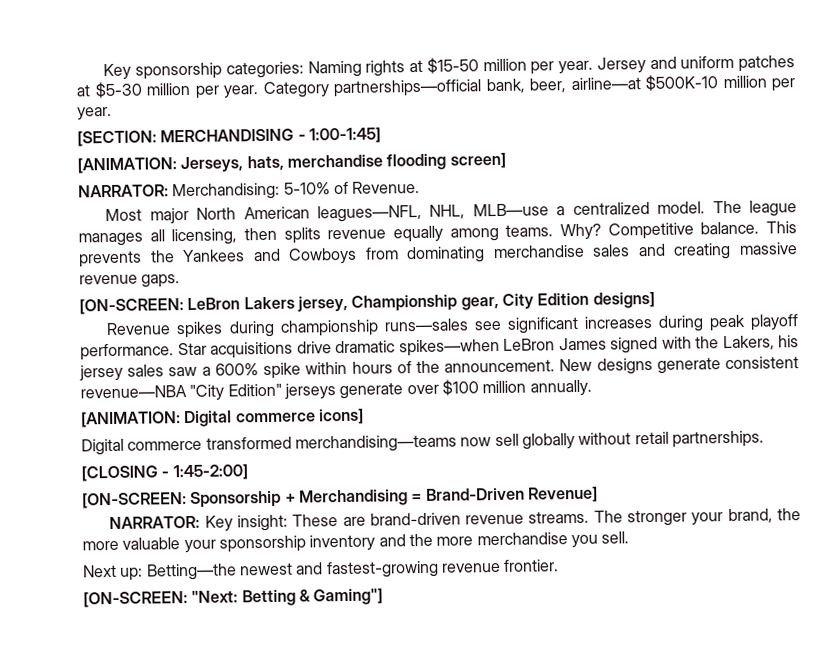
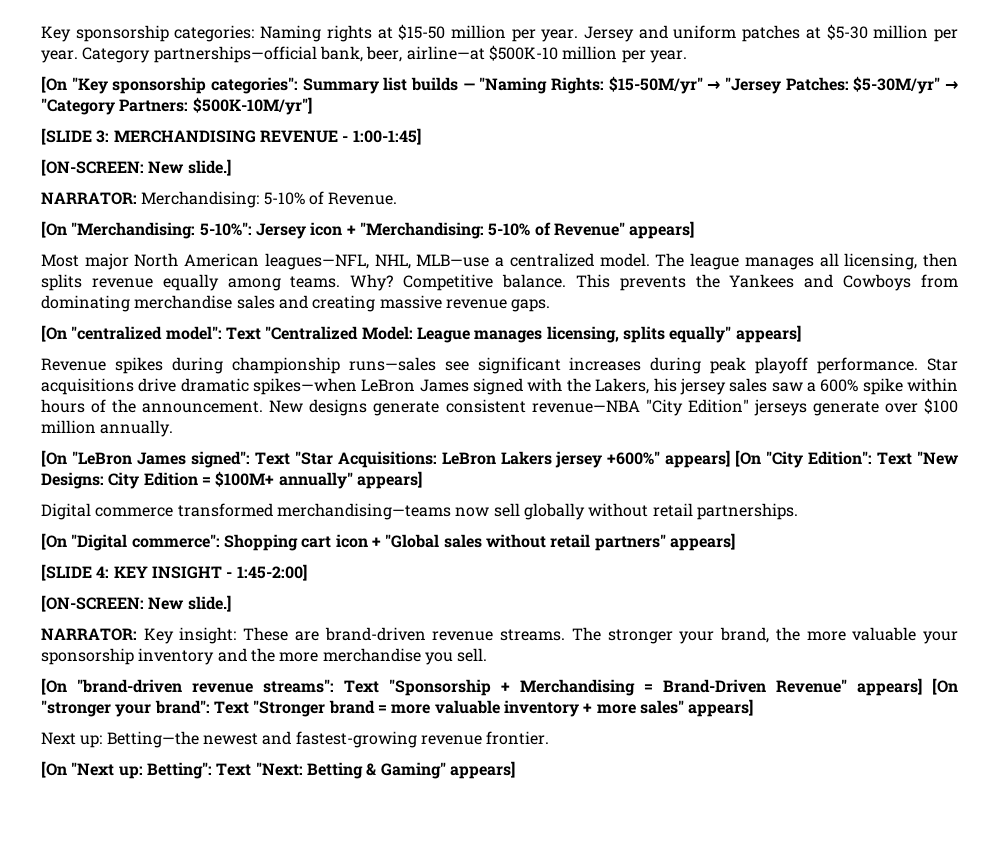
- [SECTION: MERCHANDISING - 1:00-1:45]
- [ANIMATION: Jerseys, hats, merchandise flooding screen]
+ [On "Key sponsorship categories": Summary list builds — "Naming Rights: $15-50M/yr" → "Jersey Patches: $5-30M/yr" → "Category Partners: $500K-10M/yr"]
+ [SLIDE 3: MERCHANDISING REVENUE - 1:00-1:45]
+ [ON-SCREEN: New slide.]
+ [On "Merchandising: 5-10%": Jersey icon + "Merchandising: 5-10% of Revenue" appears]
- [ON-SCREEN: LeBron Lakers jersey, Championship gear, City Edition designs]
+ [On "centralized model": Text "Centralized Model: League manages licensing, splits equally" appears]
- [ANIMATION: Digital commerce icons]
+ [On "LeBron James signed": Text "Star Acquisitions: LeBron Lakers jersey +600%" appears] [On "City Edition": Text "New Designs: City Edition = $100M+ annually" appears]
- [CLOSING - 1:45-2:00]
- [ON-SCREEN: Sponsorship + Merchandising = Brand-Driven Revenue]
+ [On "Digital commerce": Shopping cart icon + "Global sales without retail partners" appears]
+ [SLIDE 4: KEY INSIGHT - 1:45-2:00]
+ [ON-SCREEN: New slide.]
+ [On "brand-driven revenue streams": Text "Sponsorship + Merchandising = Brand-Driven Revenue" appears] [On "stronger your brand": Text "Stronger brand = more valuable inventory + more sales" appears]
- [ON-SCREEN: "Next: Betting & Gaming"]
+ [On "Next up: Betting": Text "Next: Betting & Gaming" appears]

